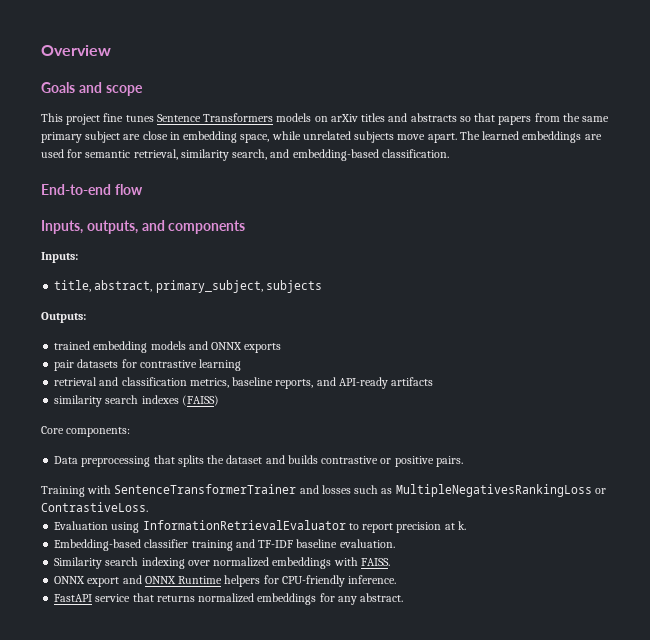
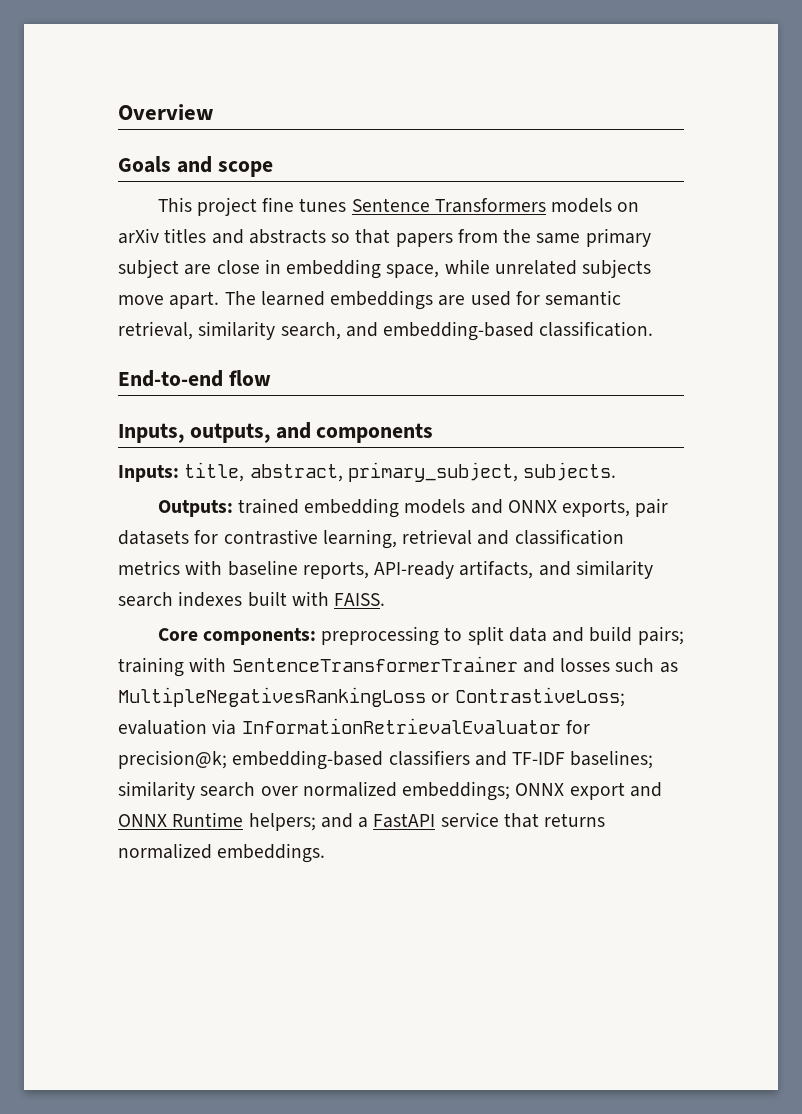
- Inputs:
- title, abstract, primary_subject, subjects
+ Inputs: title, abstract, primary_subject, subjects.
- Outputs:
- trained embedding models and ONNX exports
- pair datasets for contrastive learning
- retrieval and classification metrics, baseline reports, and API-ready artifacts
- similarity search indexes (FAISS)
- Core components:
- Data preprocessing that splits the dataset and builds contrastive or positive pairs.
- Training with SentenceTransformerTrainer and losses such as MultipleNegativesRankingLoss or ContrastiveLoss.
- Evaluation using InformationRetrievalEvaluator to report precision at k.
- Embedding-based classifier training and TF-IDF baseline evaluation.
- Similarity search indexing over normalized embeddings with FAISS.
- ONNX export and ONNX Runtime helpers for CPU-friendly inference.
- FastAPI service that returns normalized embeddings for any abstract.
+ Outputs: trained embedding models and ONNX exports, pair datasets for contrastive learning, retrieval and classification metrics with baseline reports, API-ready artifacts, and similarity search indexes built with FAISS.
+ Core components: preprocessing to split data and build pairs; training with SentenceTransformerTrainer and losses such as MultipleNegativesRankingLoss or ContrastiveLoss; evaluation via InformationRetrievalEvaluator for precision@k; embedding-based classifiers and TF-IDF baselines; similarity search over normalized embeddings; ONNX export and ONNX Runtime helpers; and a FastAPI service that returns normalized embeddings.

